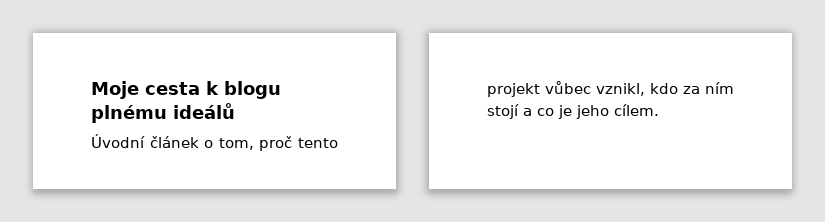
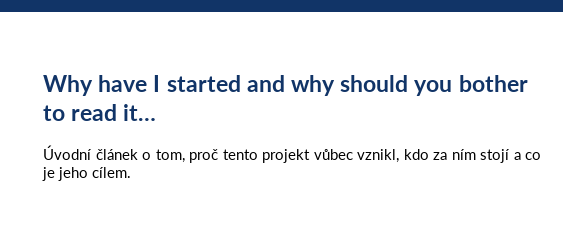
- Moje cesta k blogu plnému ideálů
+ Why have I started and why should you bother to read it…

